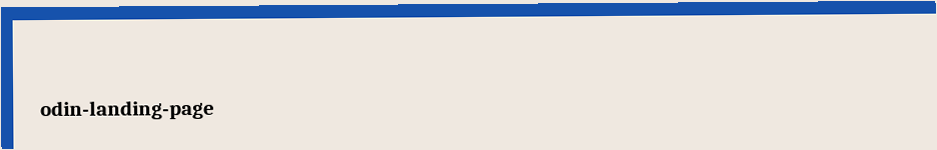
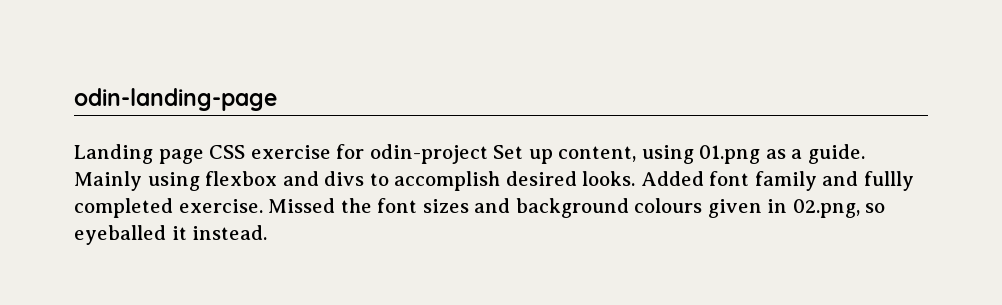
+ Landing page CSS exercise for odin-project Set up content, using 01.png as a guide. Mainly using flexbox and divs to accomplish desired looks. Added font family and fullly completed exercise. Missed the font sizes and background colours given in 02.png, so eyeballed it instead.

